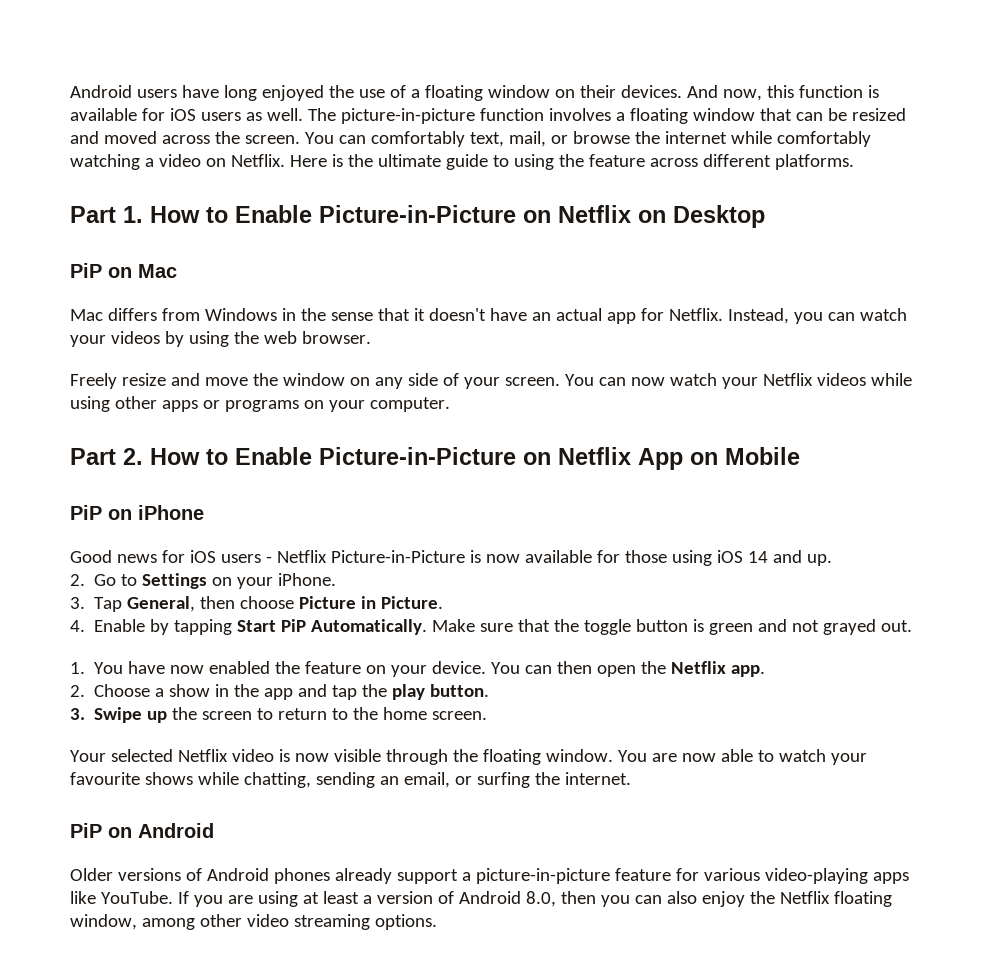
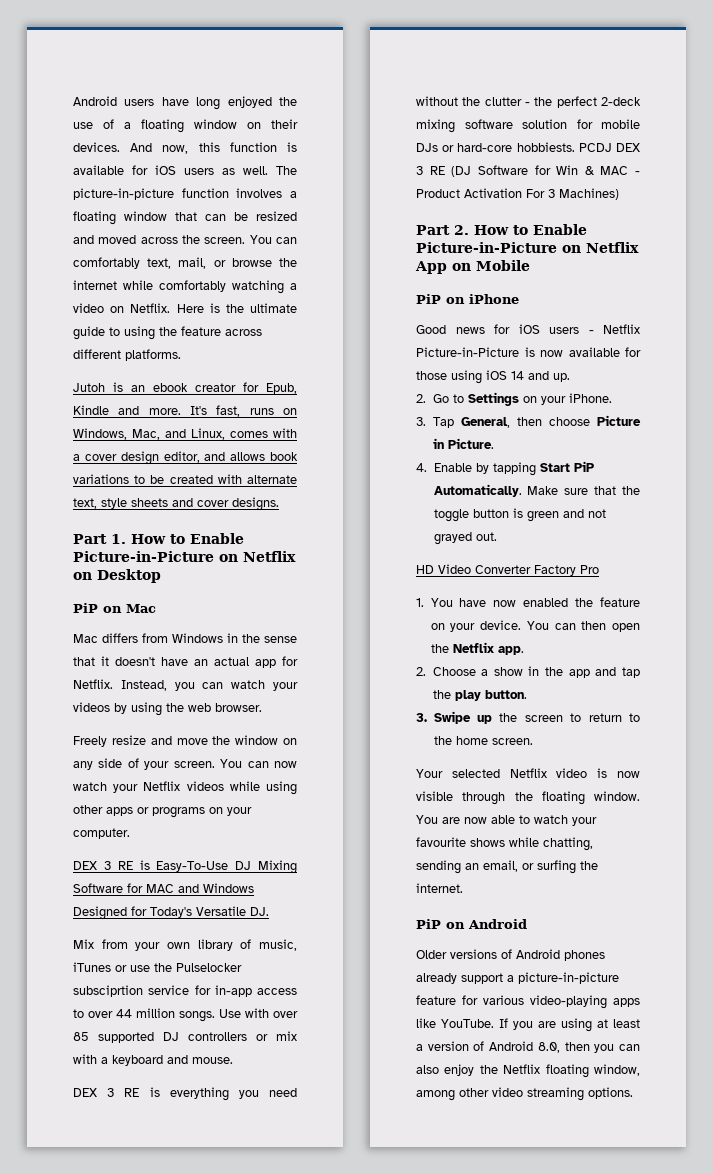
+ Jutoh is an ebook creator for Epub, Kindle and more. It's fast, runs on Windows, Mac, and Linux, comes with a cover design editor, and allows book variations to be created with alternate text, style sheets and cover designs.
+ DEX 3 RE is Easy-To-Use DJ Mixing Software for MAC and Windows Designed for Today's Versatile DJ.
+ Mix from your own library of music, iTunes or use the Pulselocker subsciprtion service for in-app access to over 44 million songs. Use with over 85 supported DJ controllers or mix with a keyboard and mouse.
+ DEX 3 RE is everything you need without the clutter - the perfect 2-deck mixing software solution for mobile DJs or hard-core hobbiests. PCDJ DEX 3 RE (DJ Software for Win & MAC - Product Activation For 3 Machines)
+ HD Video Converter Factory Pro

